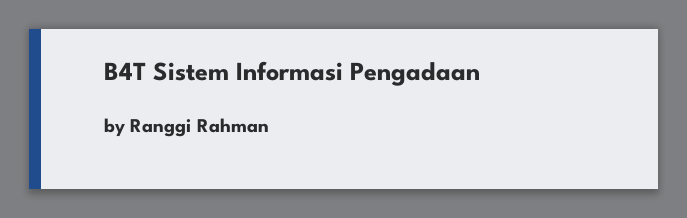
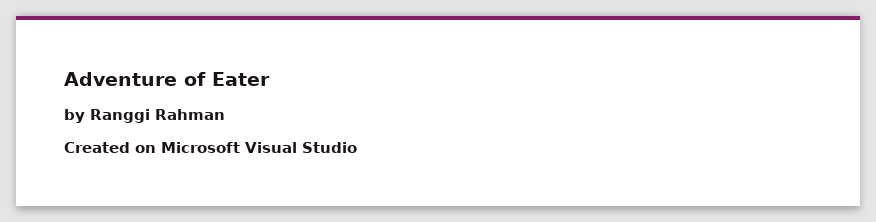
- B4T Sistem Informasi Pengadaan
+ Adventure of Eater
+ Created on Microsoft Visual Studio

